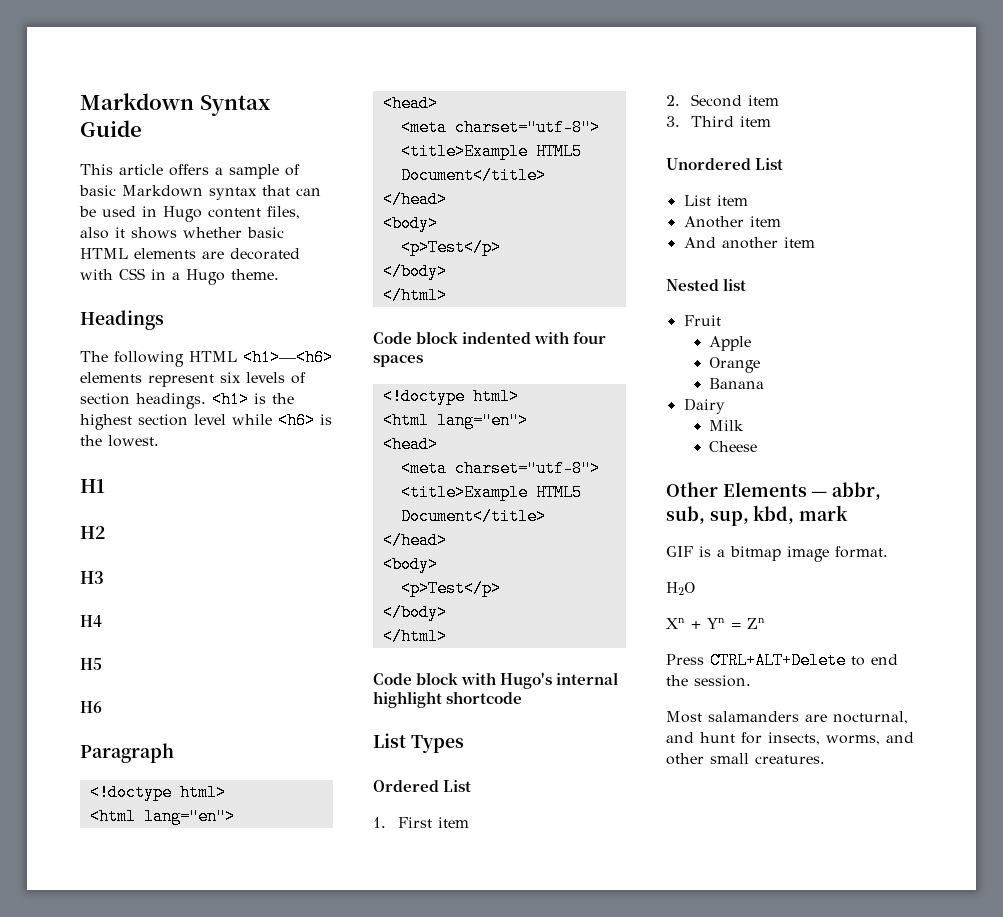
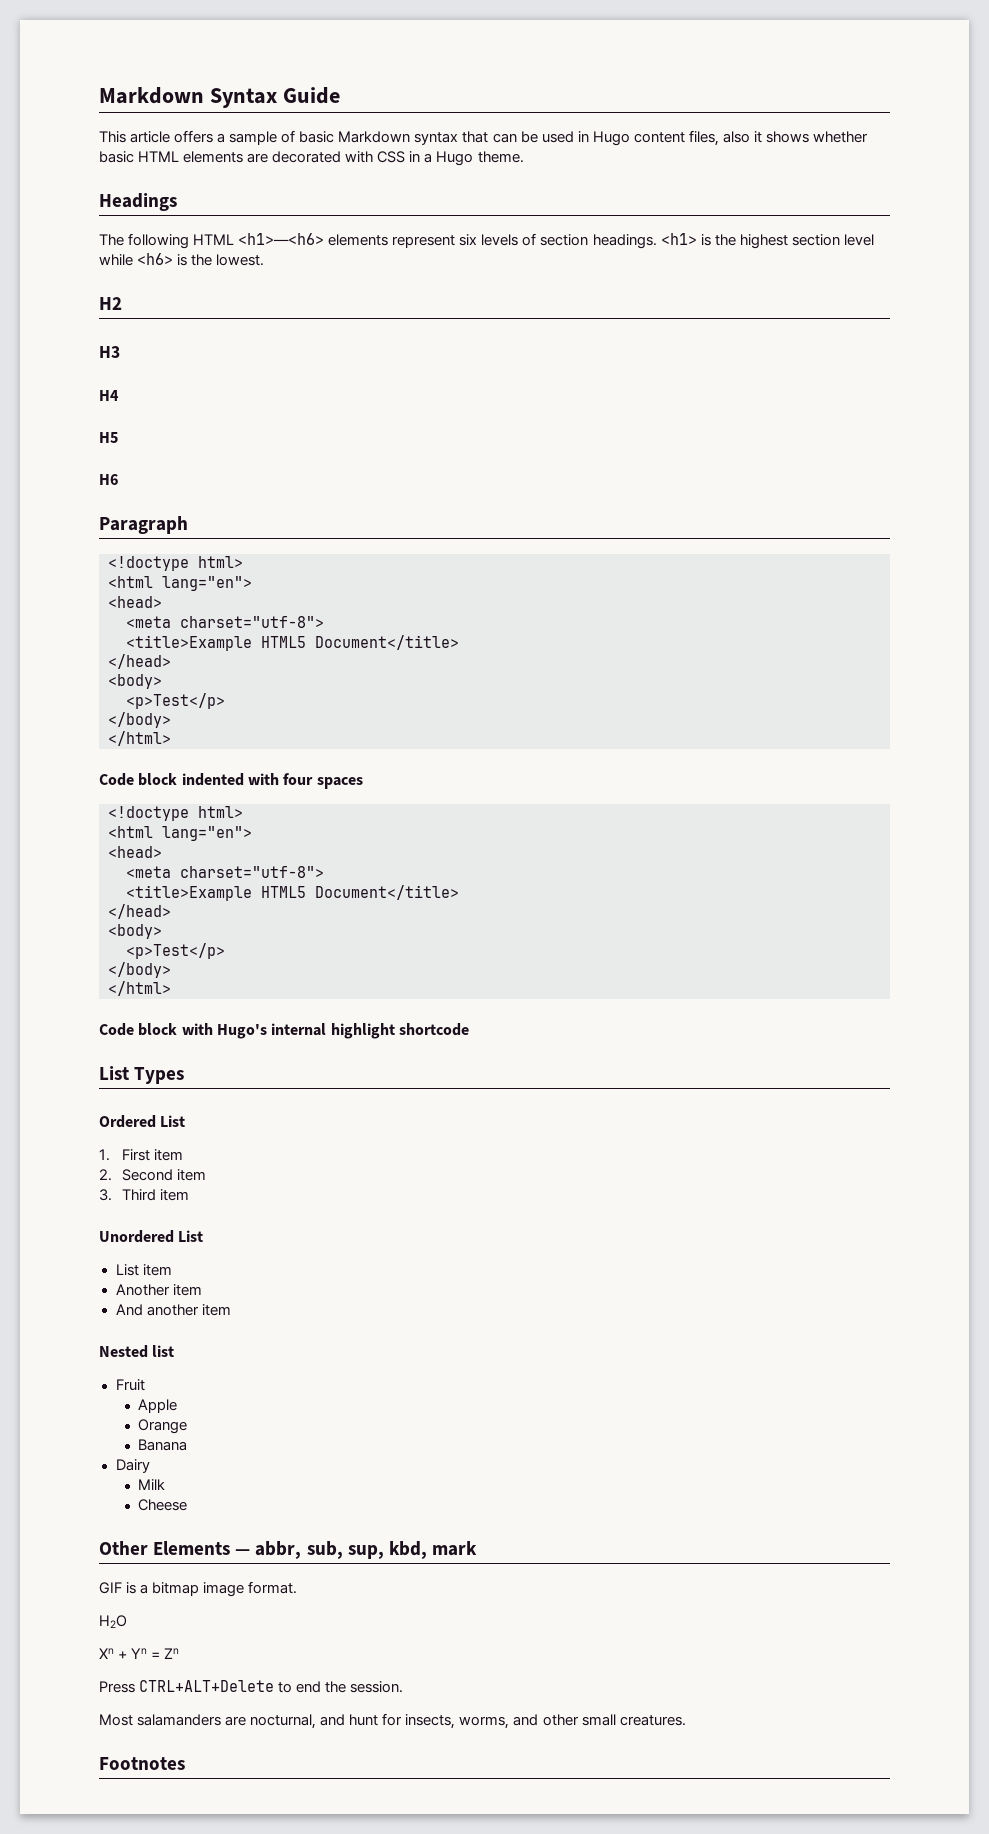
- H1
+ Footnotes

